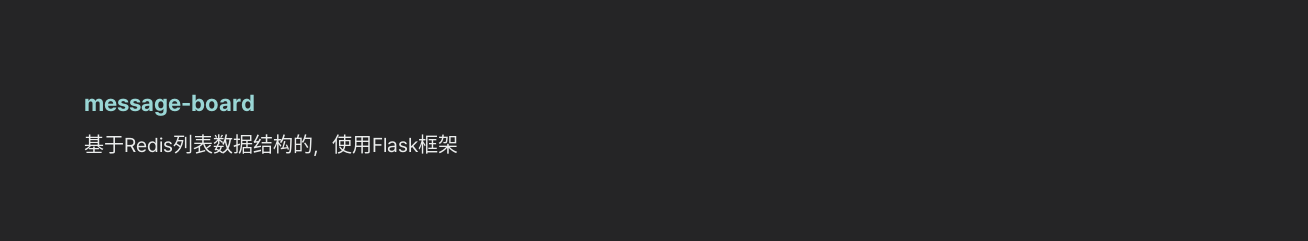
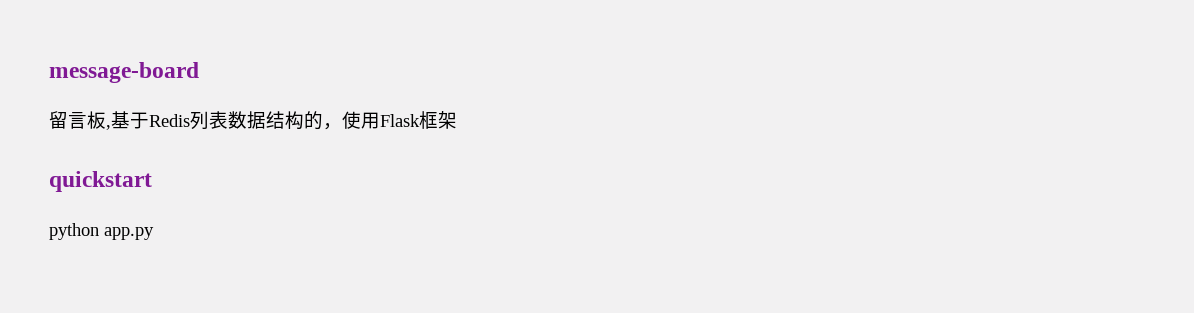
- 基于Redis列表数据结构的，使用Flask框架
+ 留言板,基于Redis列表数据结构的，使用Flask框架
+ quickstart
+ python app.py

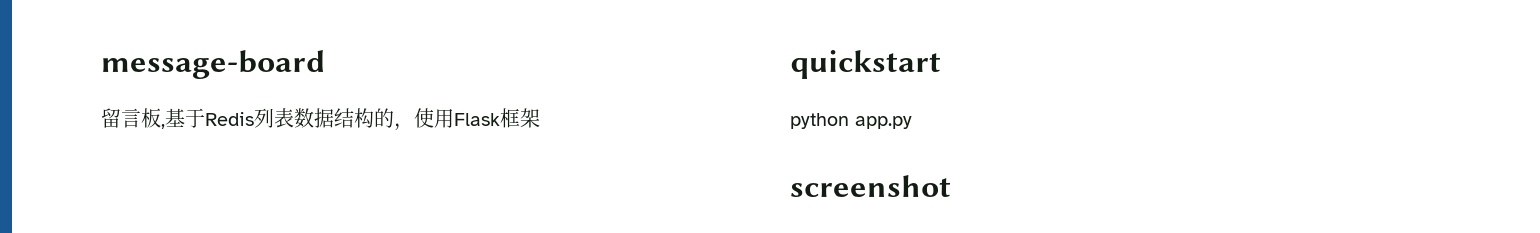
+ screenshot

